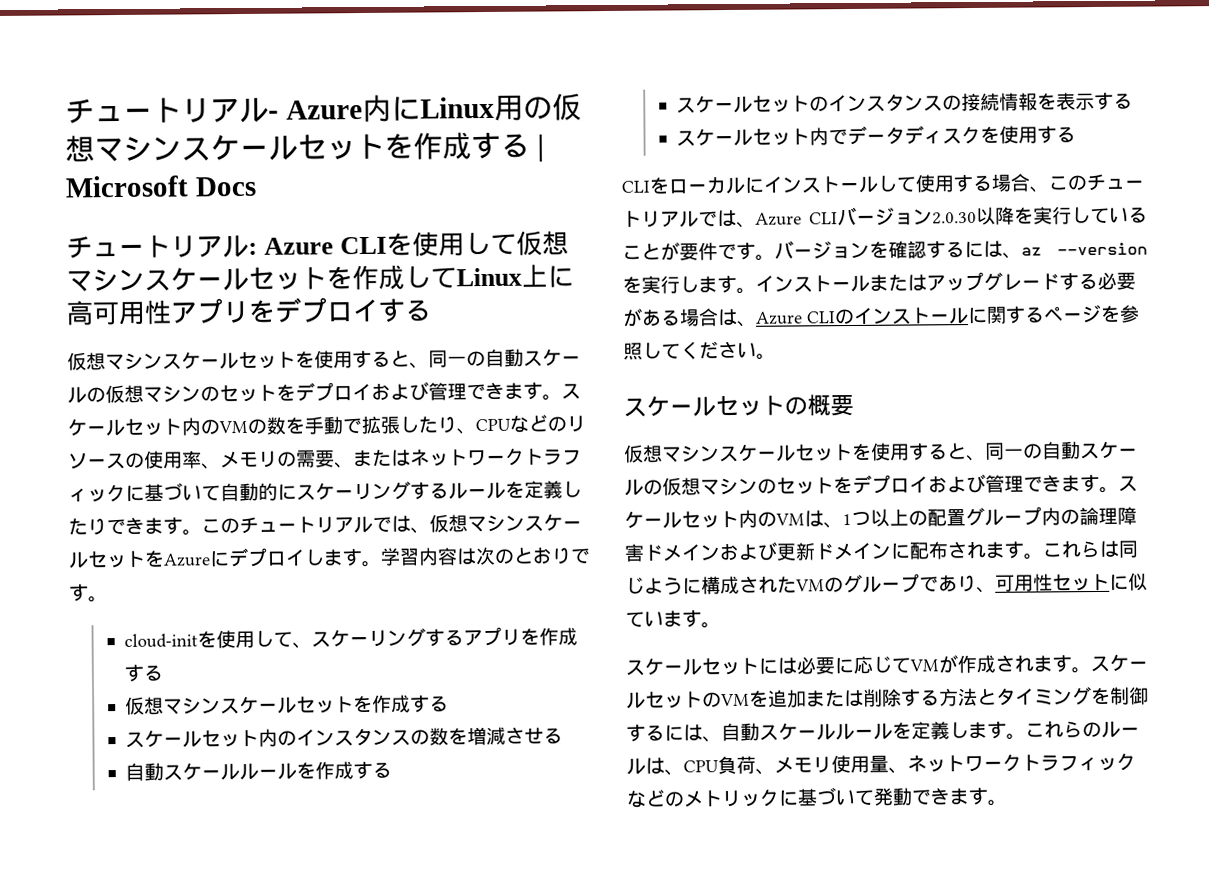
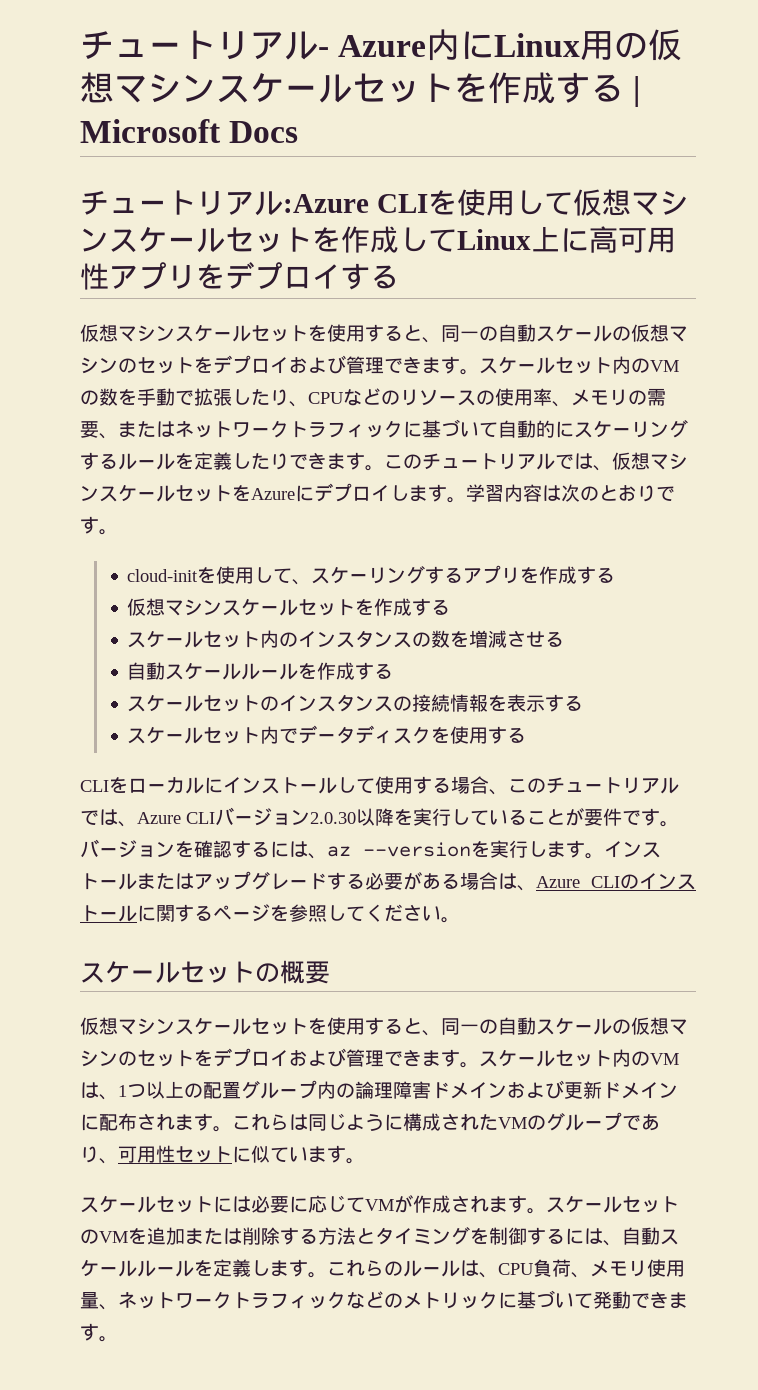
- チュートリアル: Azure CLIを使用して仮想マシンスケールセットを作成してLinux上に高可用性アプリをデプロイする
+ チュートリアル:Azure CLIを使用して仮想マシンスケールセットを作成してLinux上に高可用性アプリをデプロイする

